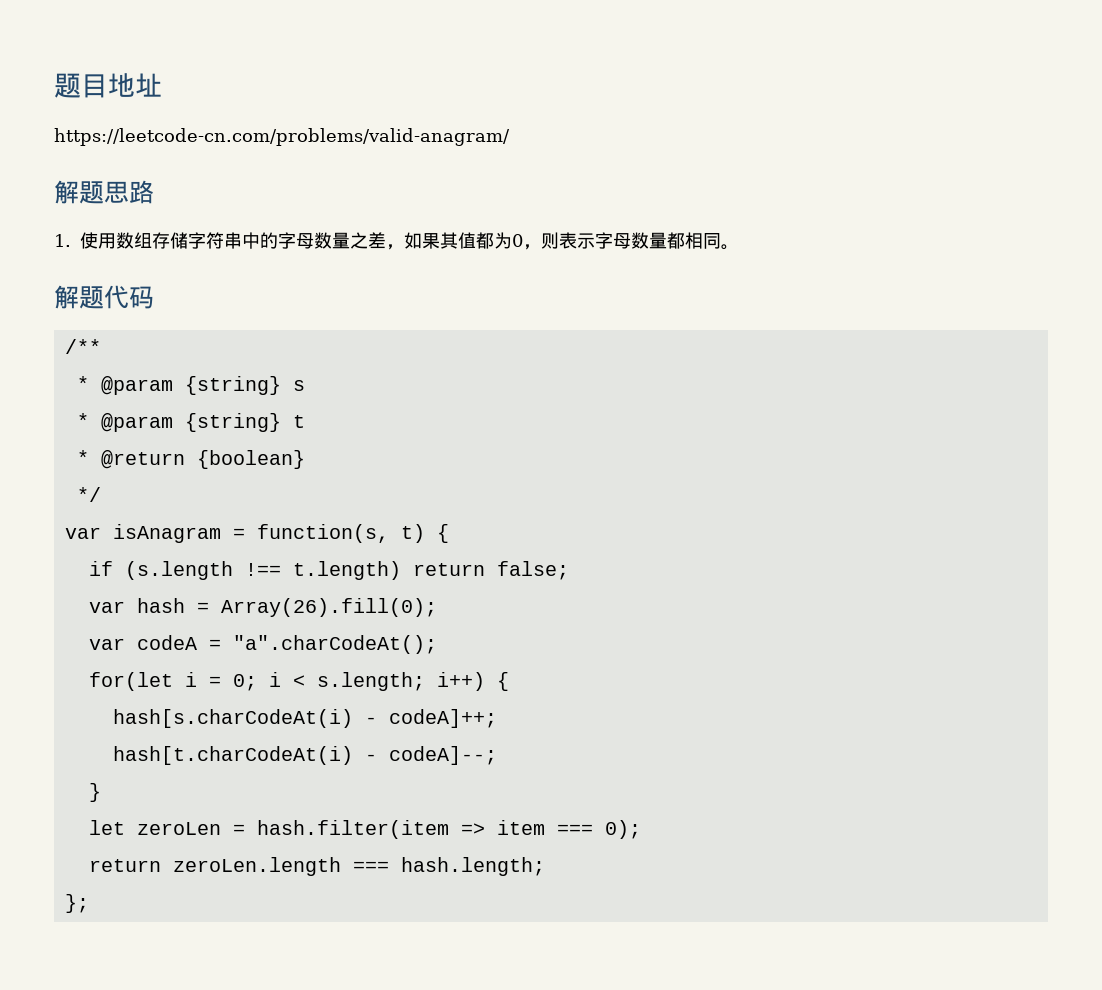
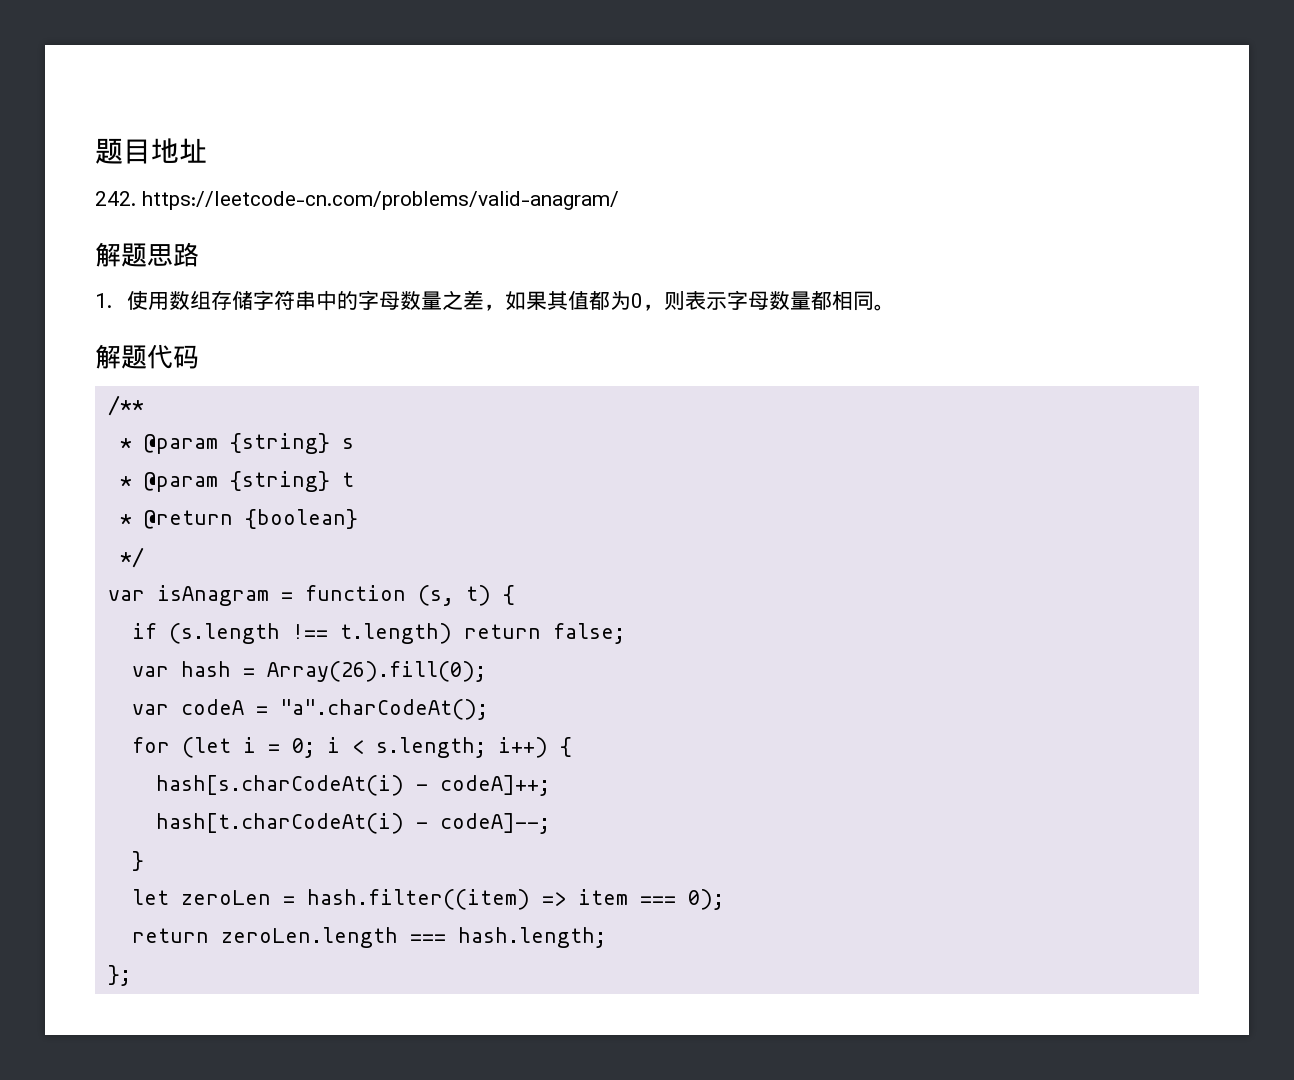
- https://leetcode-cn.com/problems/valid-anagram/
+ 242. https://leetcode-cn.com/problems/valid-anagram/
- var isAnagram = function(s, t) {
+ var isAnagram = function (s, t) {
- for(let i = 0; i < s.length; i++) {
+ for (let i = 0; i < s.length; i++) {
- let zeroLen = hash.filter(item => item === 0);
+ let zeroLen = hash.filter((item) => item === 0);

